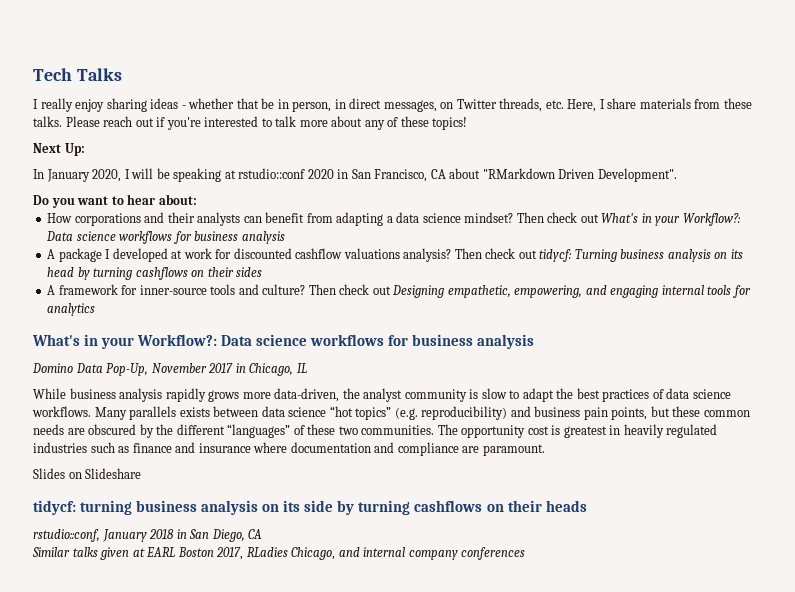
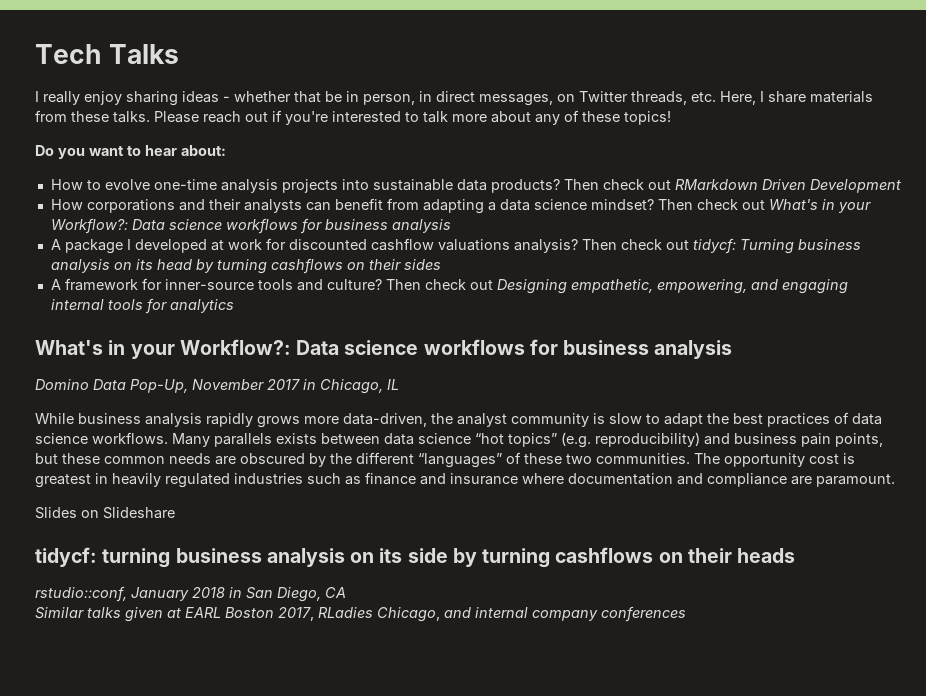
- Next Up:
- In January 2020, I will be speaking at rstudio::conf 2020 in San Francisco, CA about "RMarkdown Driven Development".
+ How to evolve one-time analysis projects into sustainable data products? Then check out RMarkdown Driven Development

